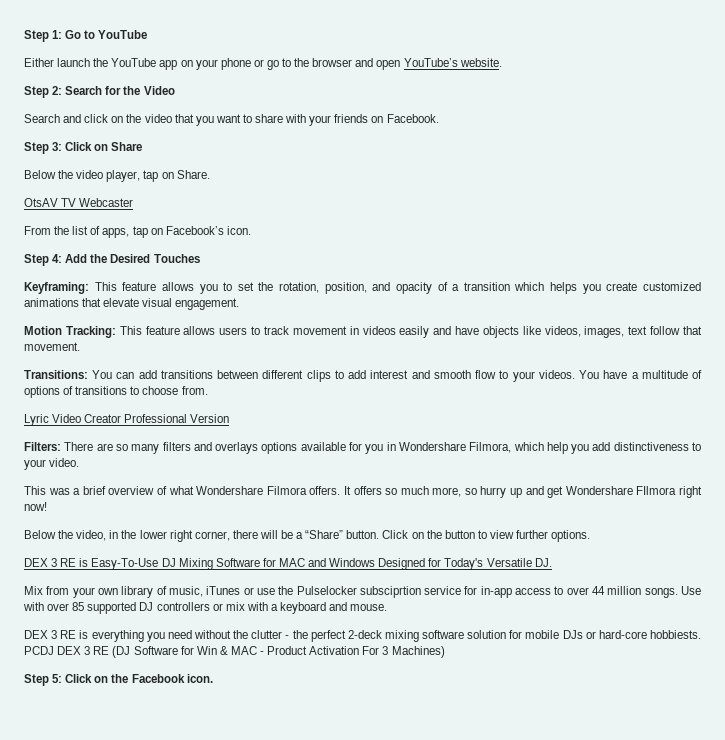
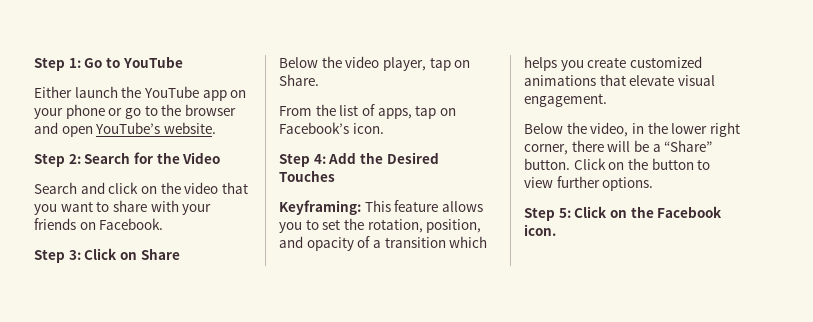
- OtsAV TV Webcaster
- Motion Tracking: This feature allows users to track movement in videos easily and have objects like videos, images, text follow that movement.
- Transitions: You can add transitions between different clips to add interest and smooth flow to your videos. You have a multitude of options of transitions to choose from.
- Lyric Video Creator Professional Version
- Filters: There are so many filters and overlays options available for you in Wondershare Filmora, which help you add distinctiveness to your video.
- This was a brief overview of what Wondershare Filmora offers. It offers so much more, so hurry up and get Wondershare FIlmora right now!
- DEX 3 RE is Easy-To-Use DJ Mixing Software for MAC and Windows Designed for Today's Versatile DJ.
- Mix from your own library of music, iTunes or use the Pulselocker subsciprtion service for in-app access to over 44 million songs. Use with over 85 supported DJ controllers or mix with a keyboard and mouse.
- DEX 3 RE is everything you need without the clutter - the perfect 2-deck mixing software solution for mobile DJs or hard-core hobbiests. PCDJ DEX 3 RE (DJ Software for Win & MAC - Product Activation For 3 Machines)

